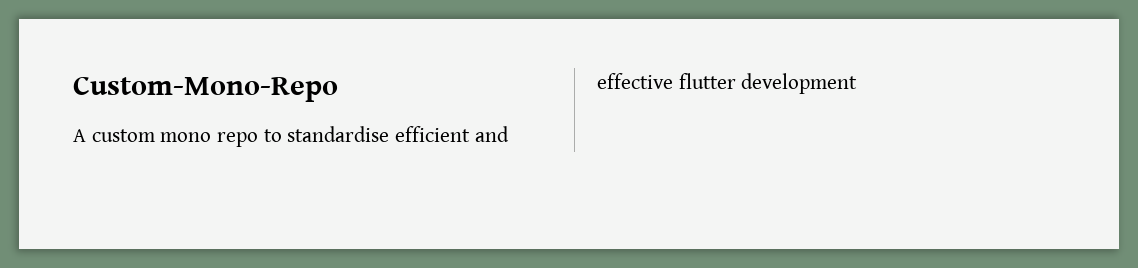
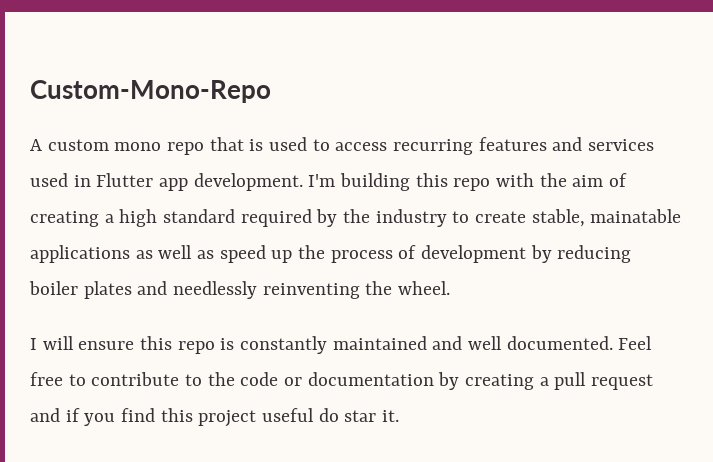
- A custom mono repo to standardise efficient and effective flutter development
+ A custom mono repo that is used to access recurring features and services used in Flutter app development. I'm building this repo with the aim of creating a high standard required by the industry to create stable, mainatable applications as well as speed up the process of development by reducing boiler plates and needlessly reinventing the wheel.
+ I will ensure this repo is constantly maintained and well documented. Feel free to contribute to the code or documentation by creating a pull request and if you find this project useful do star it.

